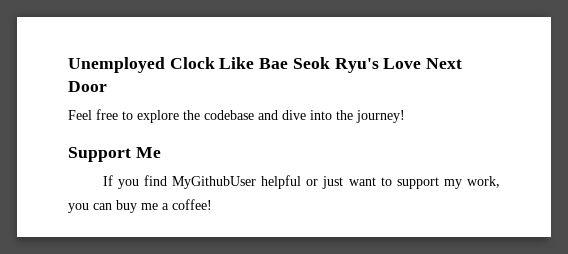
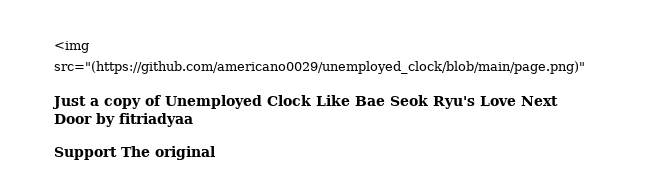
- Unemployed Clock Like Bae Seok Ryu's Love Next Door
- Feel free to explore the codebase and dive into the journey!
- Support Me
- If you find MyGithubUser helpful or just want to support my work, you can buy me a coffee!
+ <img src="(https://github.com/americano0029/unemployed_clock/blob/main/page.png)"
+ Just a copy of Unemployed Clock Like Bae Seok Ryu's Love Next Door by fitriadyaa
+ Support The original

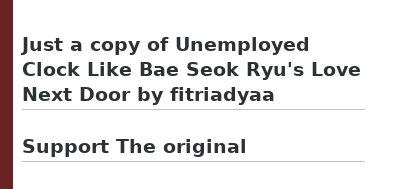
- <img src="(https://github.com/americano0029/unemployed_clock/blob/main/page.png)"

